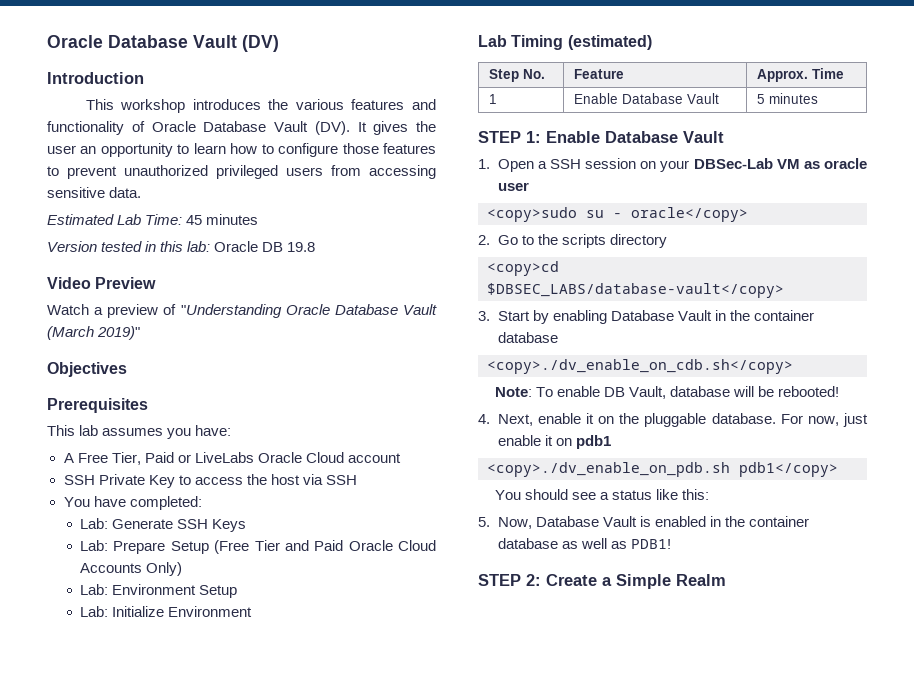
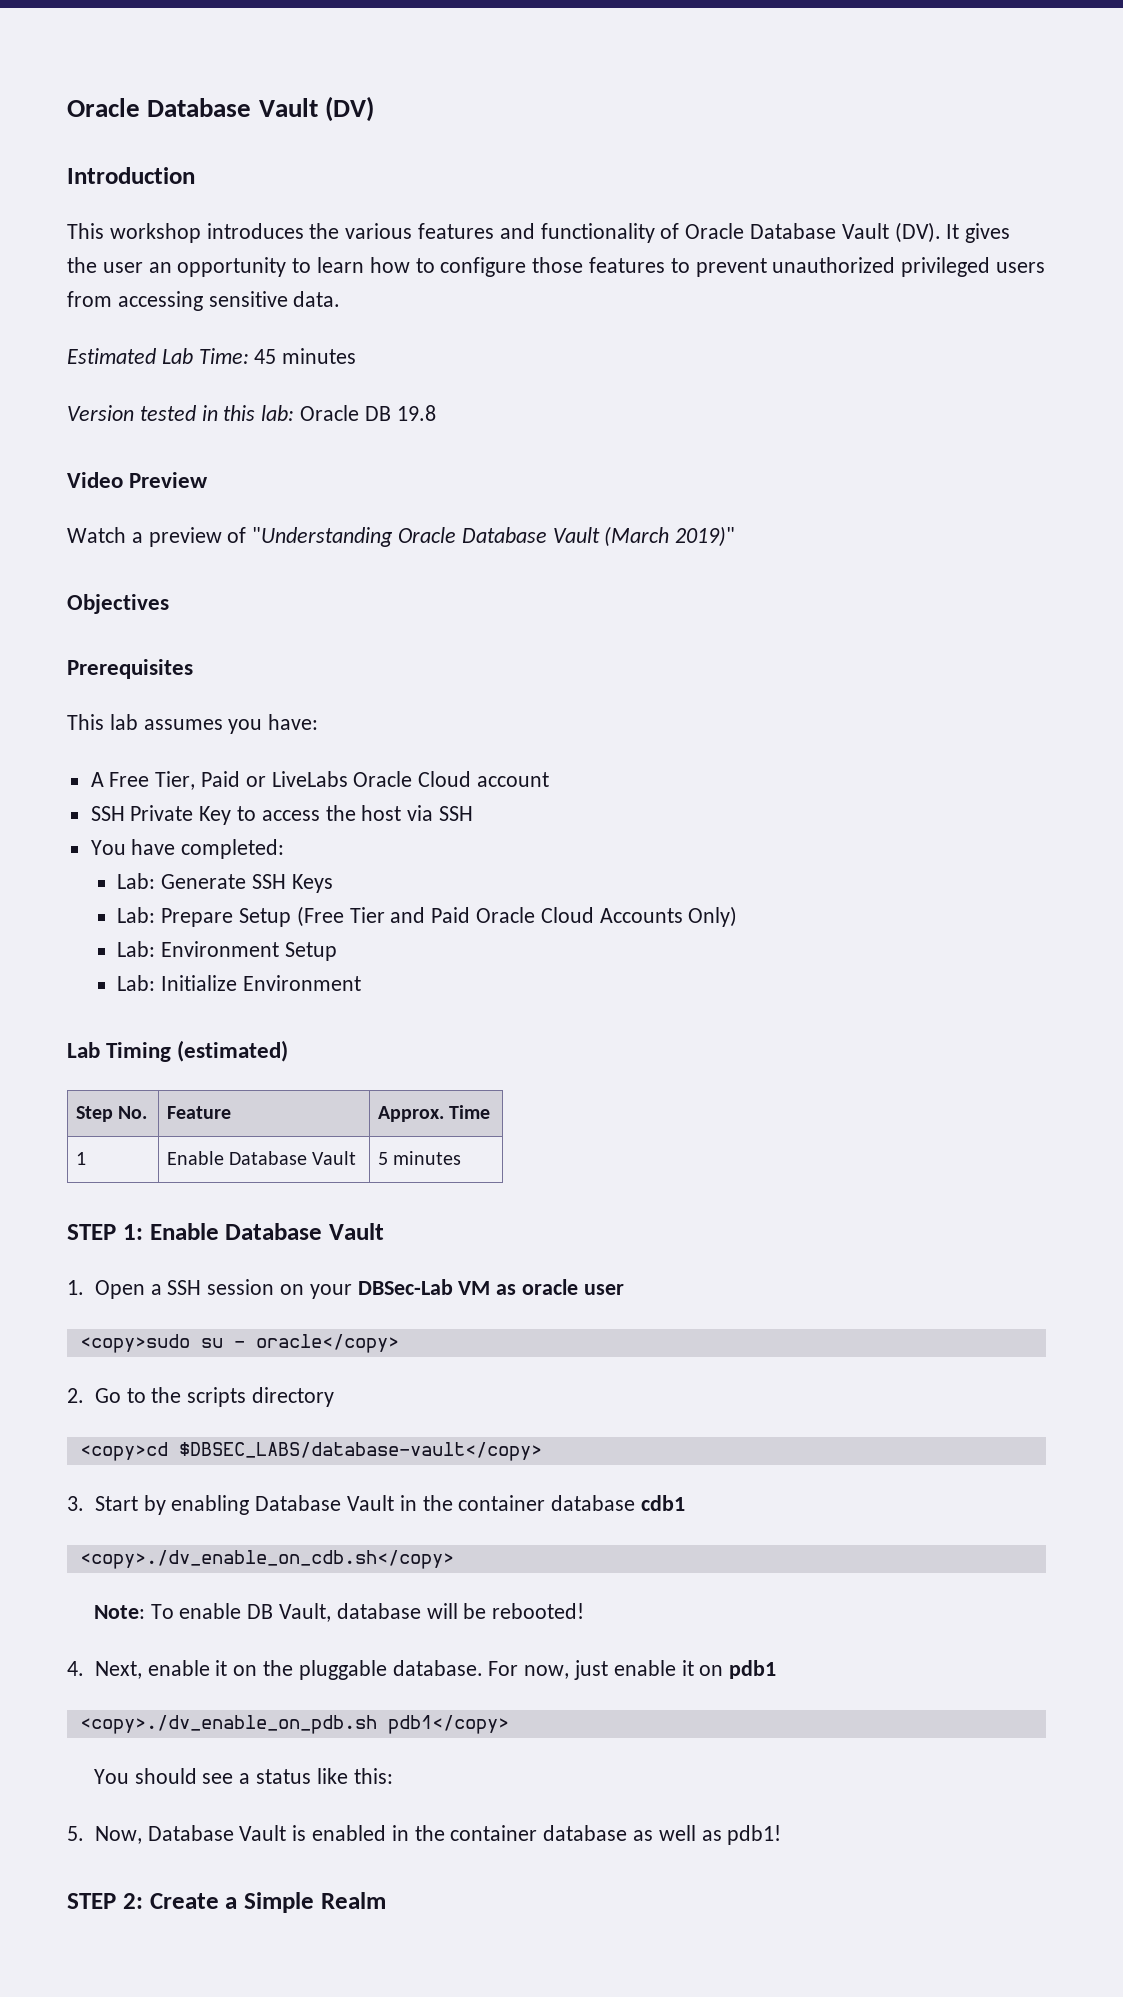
- 3. Start by enabling Database Vault in the container database
+ 3. Start by enabling Database Vault in the container database cdb1
- 5. Now, Database Vault is enabled in the container database as well as PDB1!
+ 5. Now, Database Vault is enabled in the container database as well as pdb1!

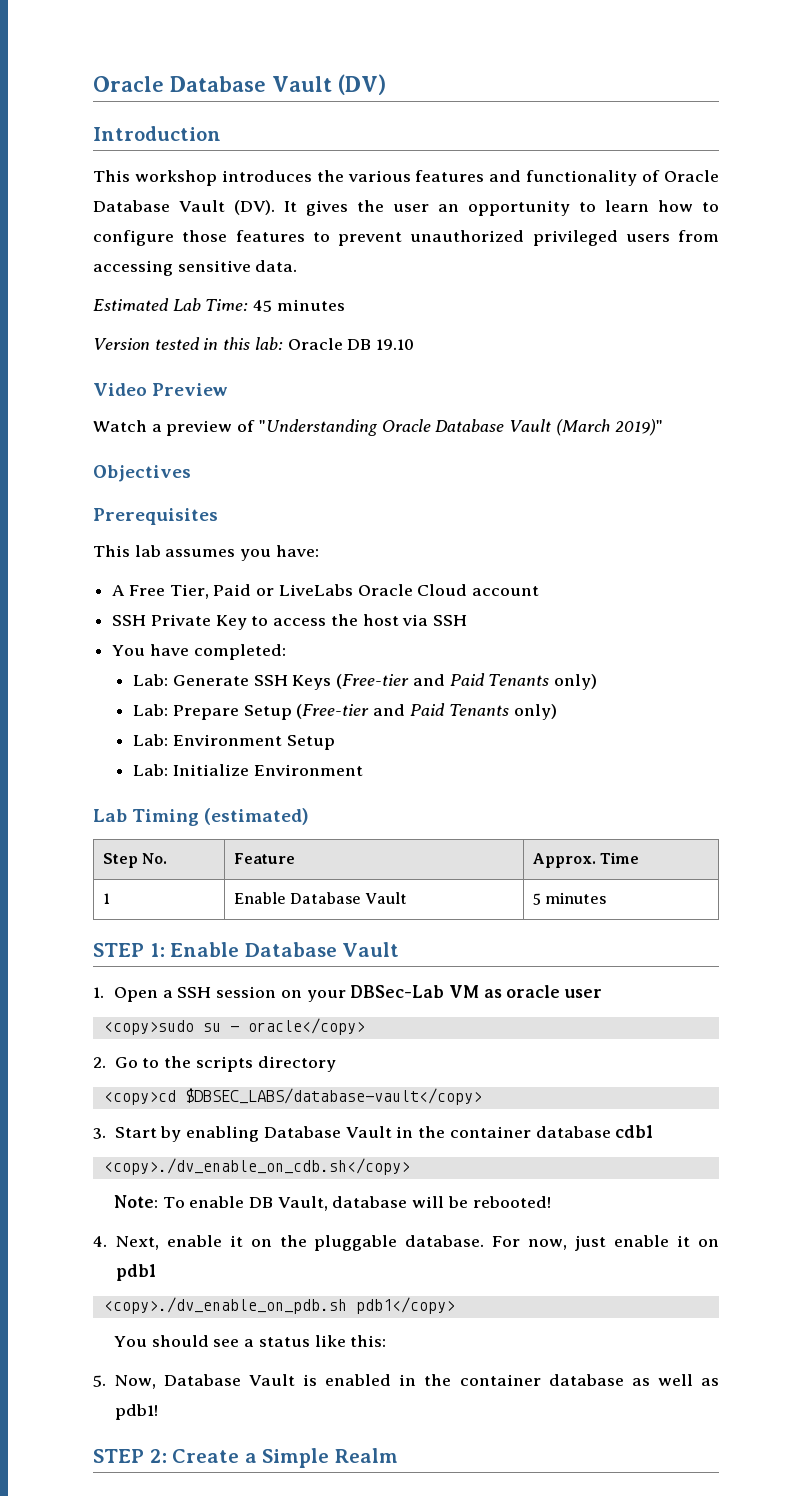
- Version tested in this lab: Oracle DB 19.8
+ Version tested in this lab: Oracle DB 19.10
- Lab: Generate SSH Keys
- Lab: Prepare Setup (Free Tier and Paid Oracle Cloud Accounts Only)
+ Lab: Generate SSH Keys (Free-tier and Paid Tenants only)
+ Lab: Prepare Setup (Free-tier and Paid Tenants only)

